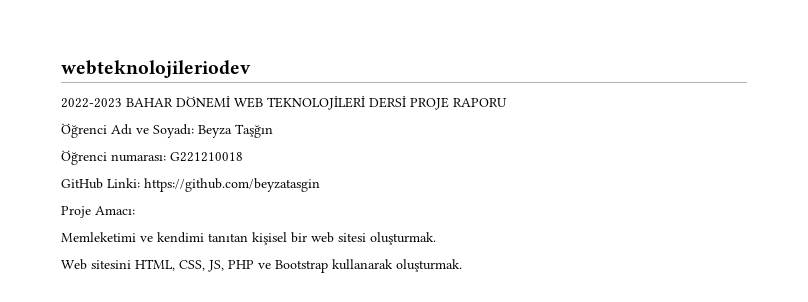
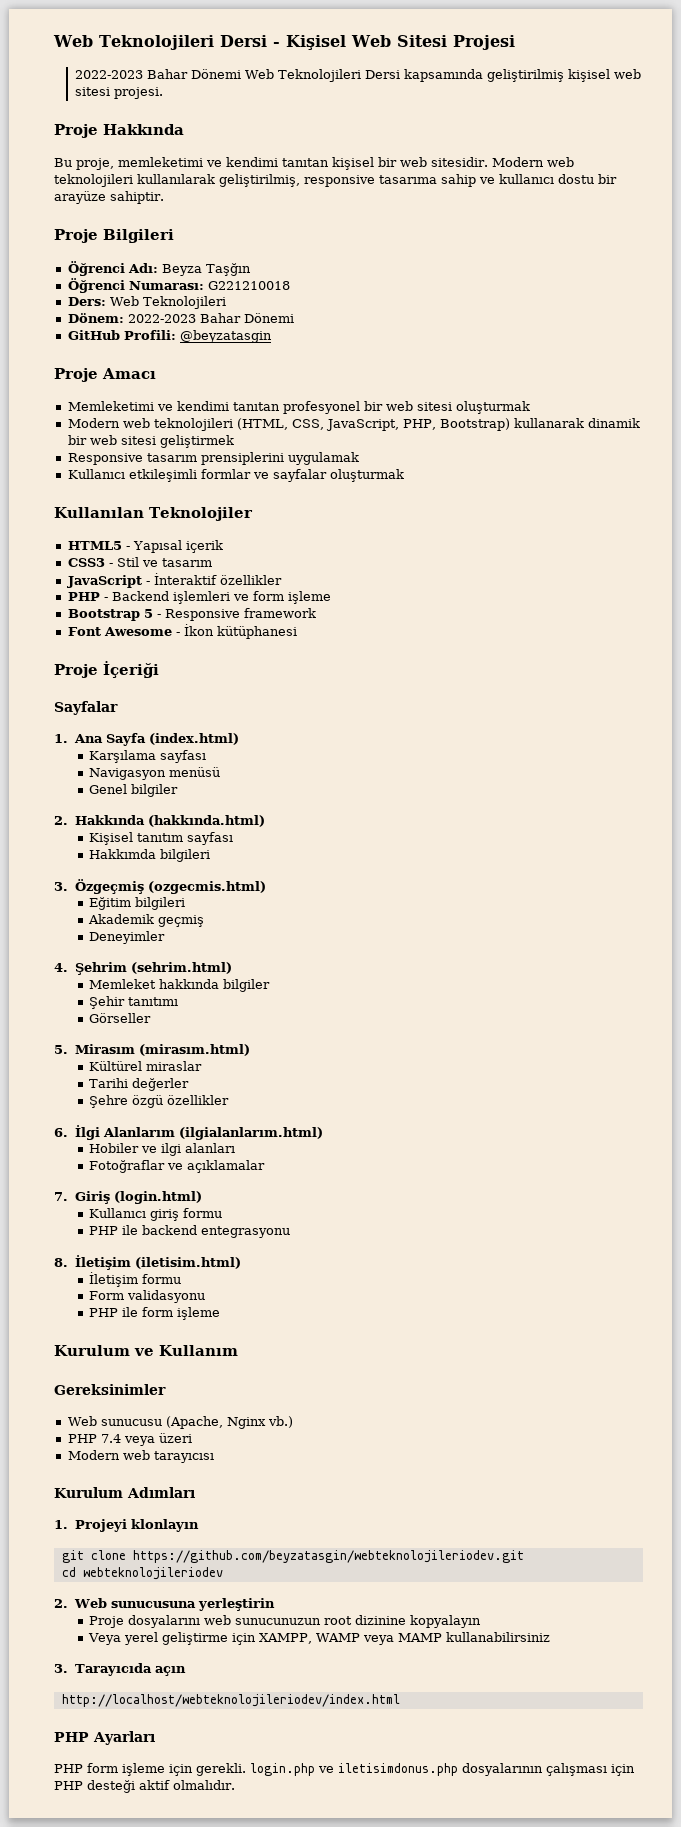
- webteknolojileriodev
- 2022-2023 BAHAR DÖNEMİ WEB TEKNOLOJİLERİ DERSİ PROJE RAPORU
- Öğrenci Adı ve Soyadı: Beyza Taşğın
- Öğrenci numarası: G221210018
- GitHub Linki: https://github.com/beyzatasgin
- Proje Amacı:
- Memleketimi ve kendimi tanıtan kişisel bir web sitesi oluşturmak.
- Web sitesini HTML, CSS, JS, PHP ve Bootstrap kullanarak oluşturmak.
+ Web Teknolojileri Dersi - Kişisel Web Sitesi Projesi
+ 2022-2023 Bahar Dönemi Web Teknolojileri Dersi kapsamında geliştirilmiş kişisel web sitesi projesi.
+ Proje Hakkında
+ Bu proje, memleketimi ve kendimi tanıtan kişisel bir web sitesidir. Modern web teknolojileri kullanılarak geliştirilmiş, responsive tasarıma sahip ve kullanıcı dostu bir arayüze sahiptir.
+ Proje Bilgileri
+ Öğrenci Adı: Beyza Taşğın
+ Öğrenci Numarası: G221210018
+ Ders: Web Teknolojileri
+ Dönem: 2022-2023 Bahar Dönemi
+ GitHub Profili: @beyzatasgin
+ Proje Amacı
+ Memleketimi ve kendimi tanıtan profesyonel bir web sitesi oluşturmak
+ Modern web teknolojileri (HTML, CSS, JavaScript, PHP, Bootstrap) kullanarak dinamik bir web sitesi geliştirmek
+ Responsive tasarım prensiplerini uygulamak
+ Kullanıcı etkileşimli formlar ve sayfalar oluşturmak
+ Kullanılan Teknolojiler
+ HTML5 - Yapısal içerik
+ CSS3 - Stil ve tasarım
+ JavaScript - İnteraktif özellikler
+ PHP - Backend işlemleri ve form işleme
+ Bootstrap 5 - Responsive framework
+ Font Awesome - İkon kütüphanesi
+ Proje İçeriği
+ Sayfalar
+ 1. Ana Sayfa (index.html)
+ Karşılama sayfası
+ Navigasyon menüsü
+ Genel bilgiler
+ 2. Hakkında (hakkında.html)
+ Kişisel tanıtım sayfası
+ Hakkımda bilgileri
+ 3. Özgeçmiş (ozgecmis.html)
+ Eğitim bilgileri
+ Akademik geçmiş
+ Deneyimler
+ 4. Şehrim (sehrim.html)
+ Memleket hakkında bilgiler
+ Şehir tanıtımı
+ Görseller
+ 5. Mirasım (mirasım.html)
+ Kültürel miraslar
+ Tarihi değerler
+ Şehre özgü özellikler
+ 6. İlgi Alanlarım (ilgialanlarım.html)
+ Hobiler ve ilgi alanları
+ Fotoğraflar ve açıklamalar
+ 7. Giriş (login.html)
+ Kullanıcı giriş formu
+ PHP ile backend entegrasyonu
+ 8. İletişim (iletisim.html)
+ İletişim formu
+ Form validasyonu
+ PHP ile form işleme
+ Kurulum ve Kullanım
+ Gereksinimler
+ Web sunucusu (Apache, Nginx vb.)
+ PHP 7.4 veya üzeri
+ Modern web tarayıcısı
+ Kurulum Adımları
+ 1. Projeyi klonlayın
+ git clone https://github.com/beyzatasgin/webteknolojileriodev.git
+ cd webteknolojileriodev
+ 2. Web sunucusuna yerleştirin
+ Proje dosyalarını web sunucunuzun root dizinine kopyalayın
+ Veya yerel geliştirme için XAMPP, WAMP veya MAMP kullanabilirsiniz
+ 3. Tarayıcıda açın
+ http://localhost/webteknolojileriodev/index.html
+ PHP Ayarları
+ PHP form işleme için gerekli. login.php ve iletisimdonus.php dosyalarının çalışması için PHP desteği aktif olmalıdır.

